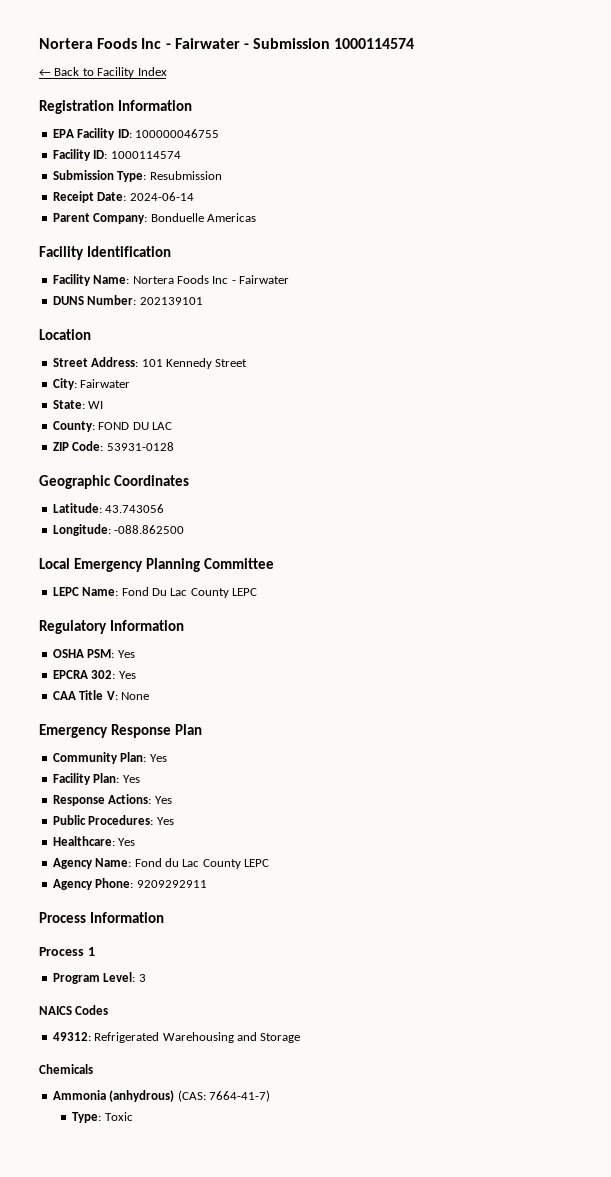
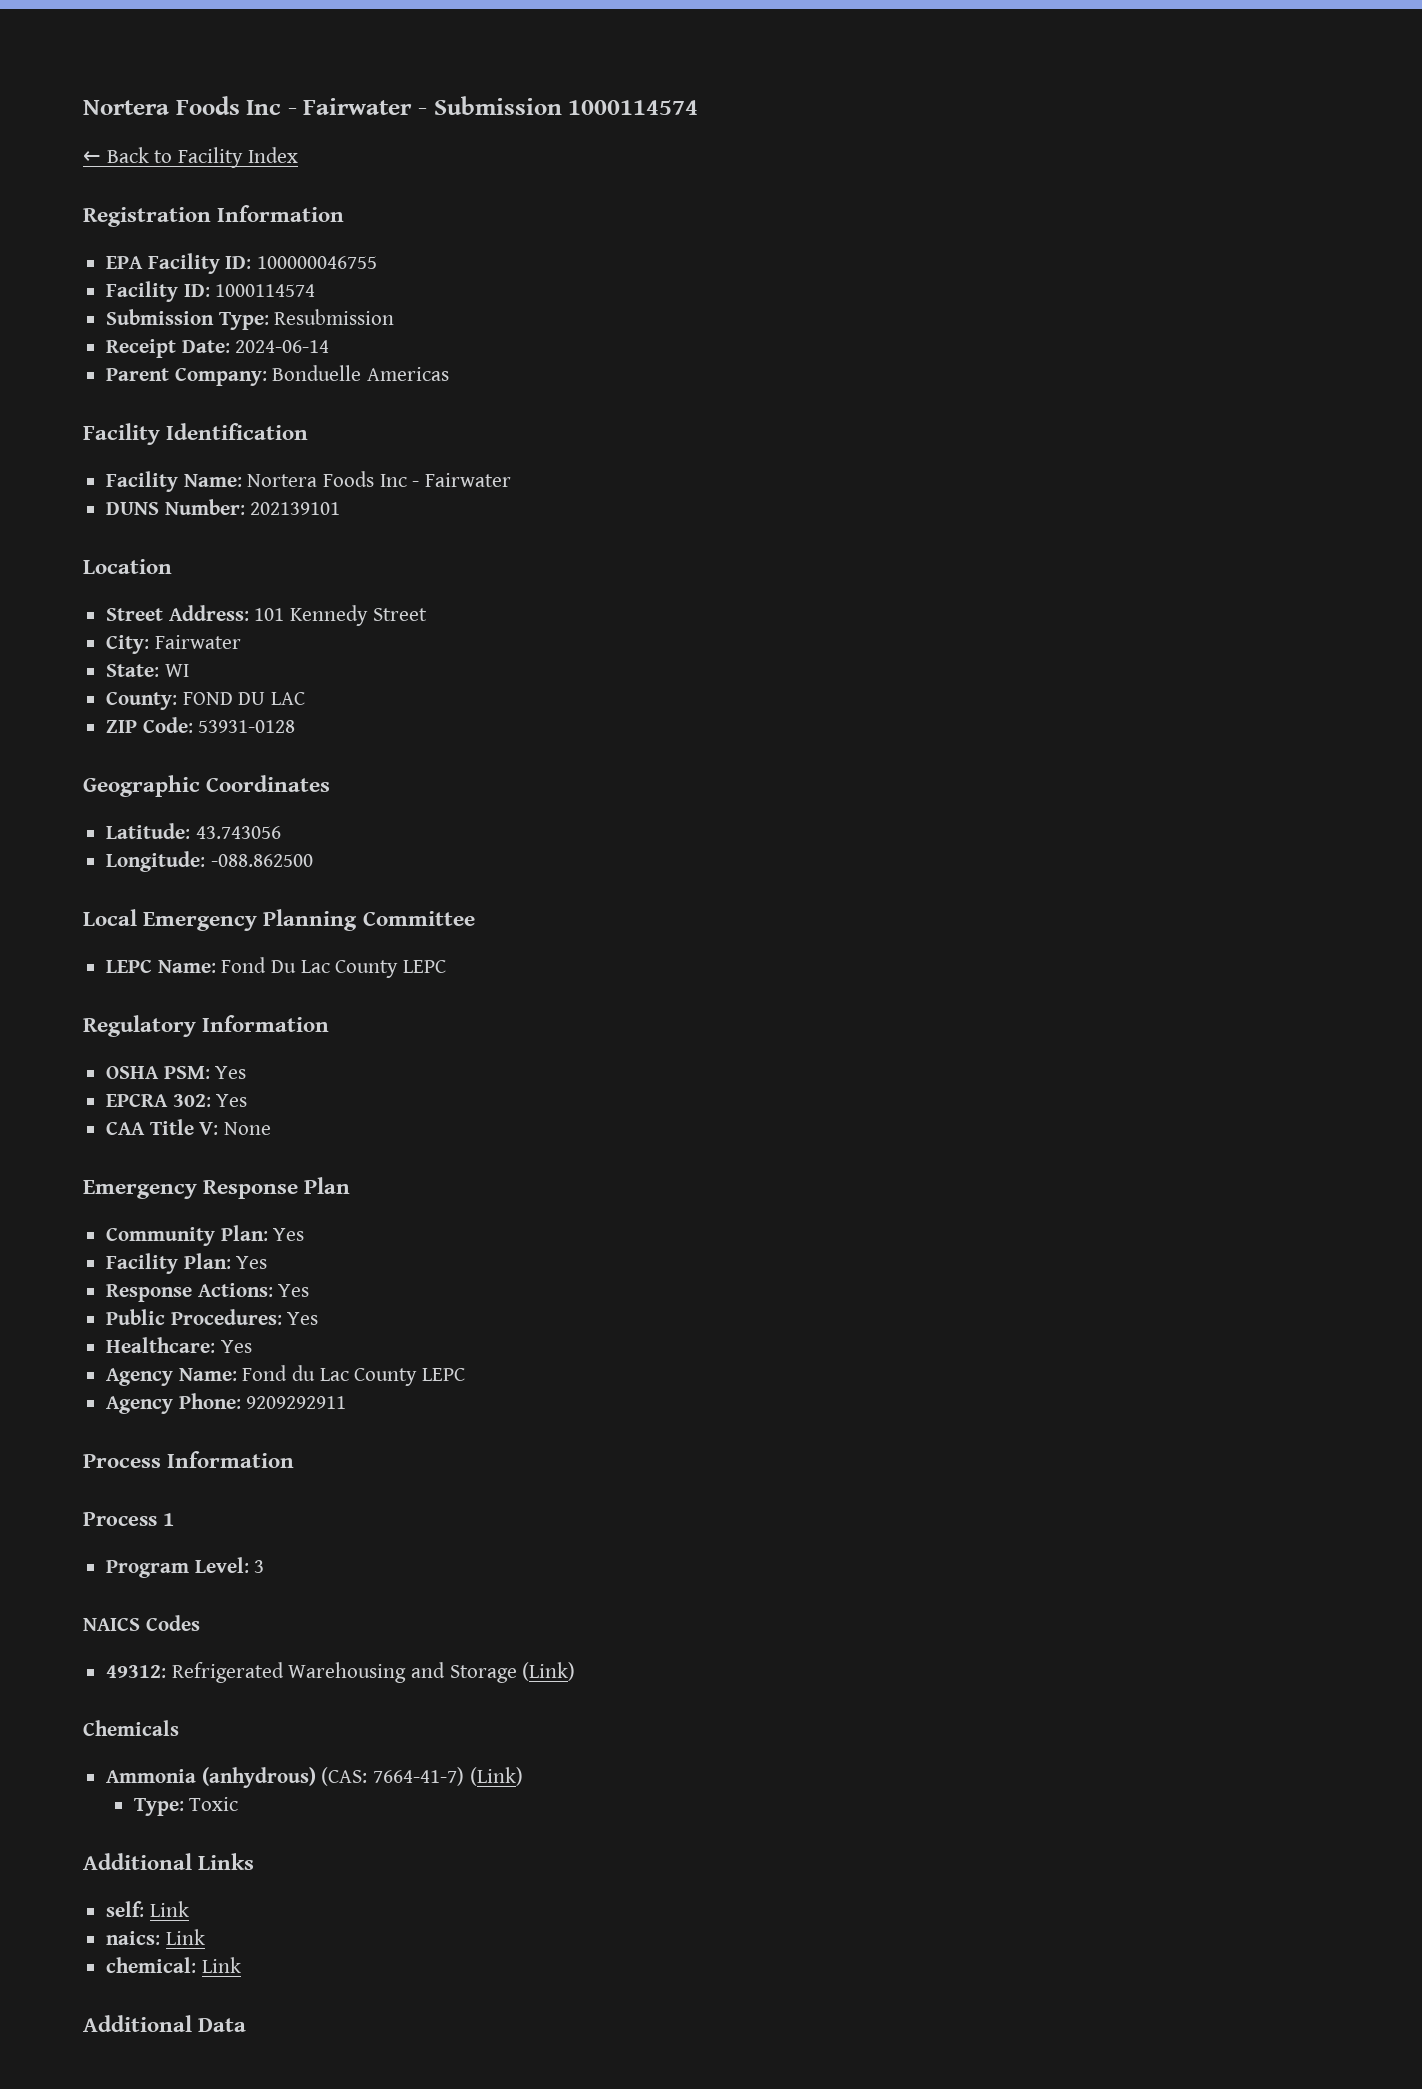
- 49312: Refrigerated Warehousing and Storage
+ 49312: Refrigerated Warehousing and Storage (Link)
- Ammonia (anhydrous) (CAS: 7664-41-7)
+ Ammonia (anhydrous) (CAS: 7664-41-7) (Link)
+ Additional Links
+ self: Link
+ naics: Link
+ chemical: Link
+ Additional Data

